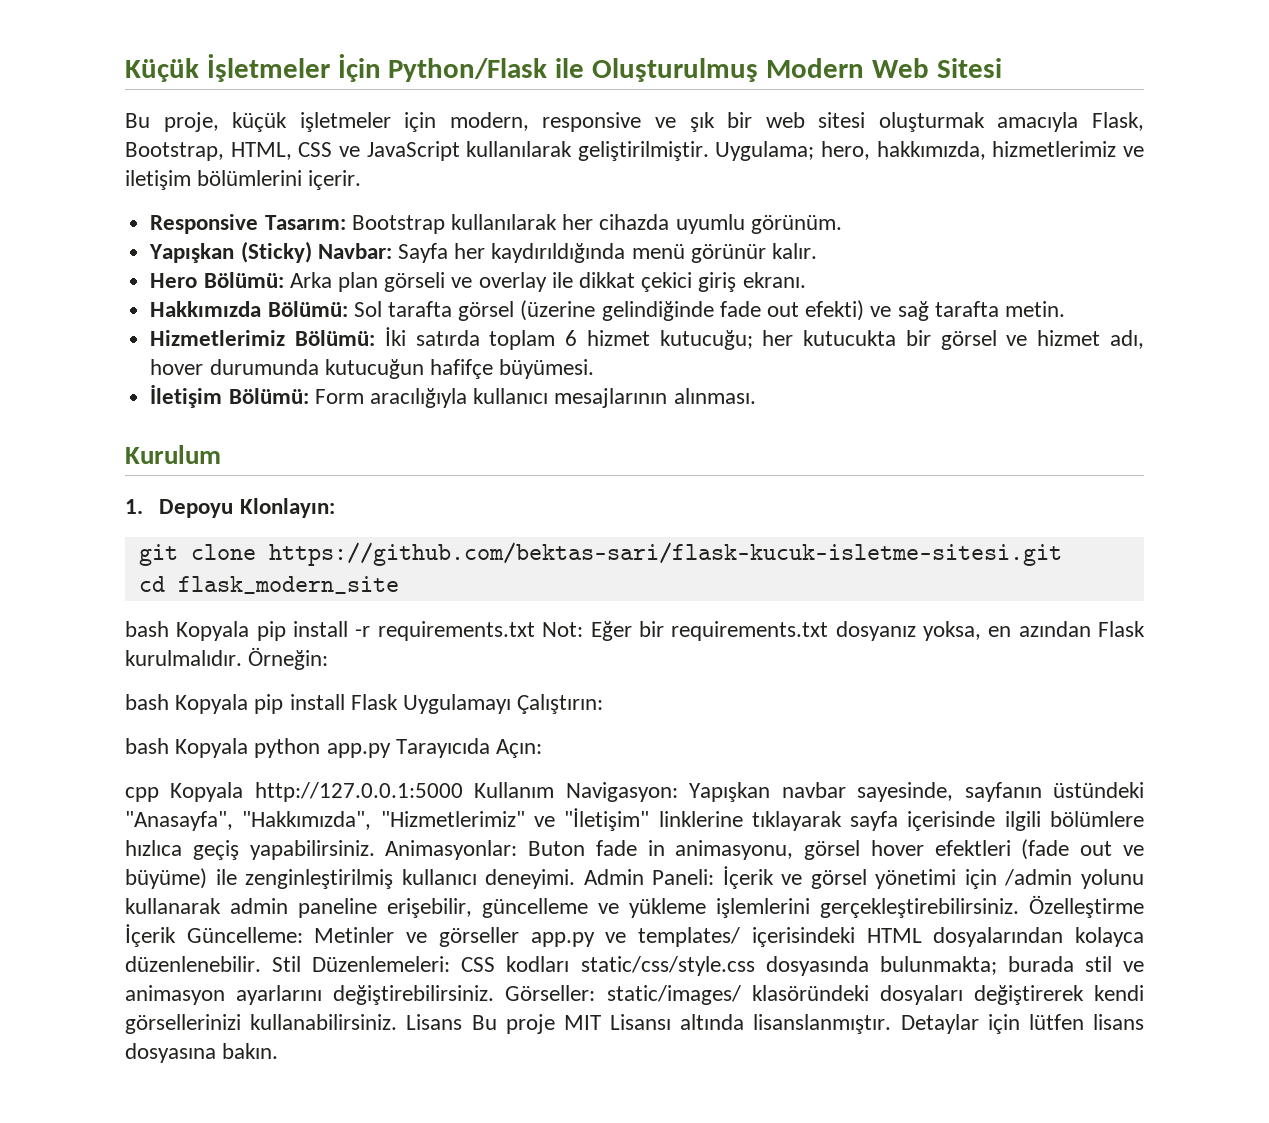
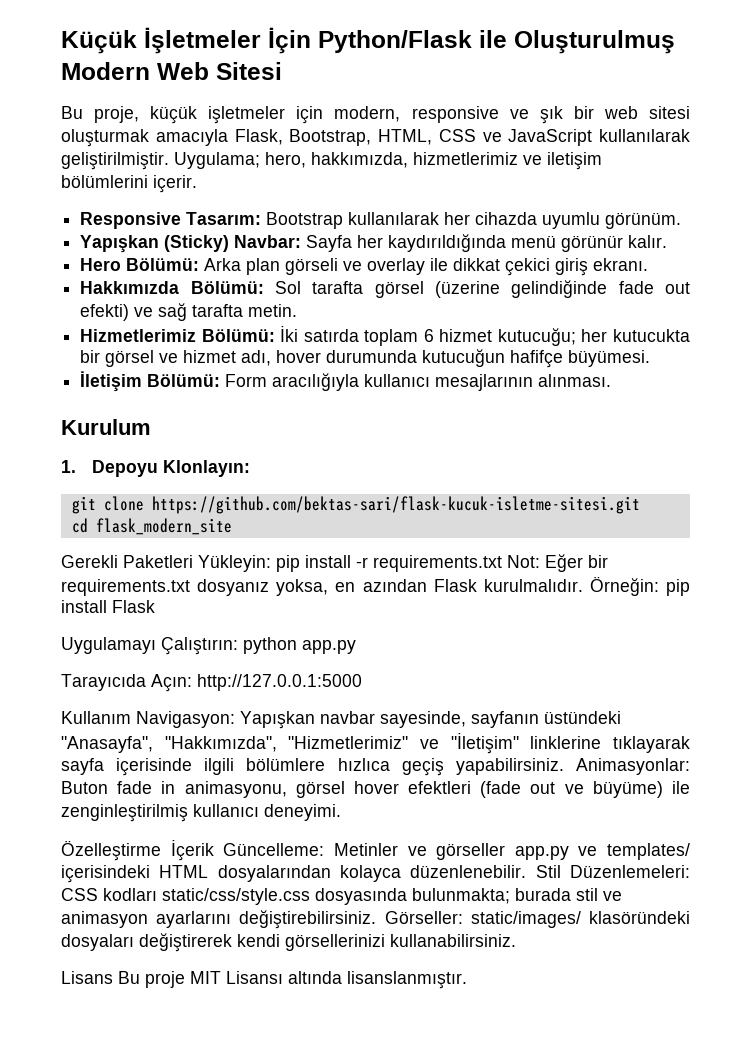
- bash Kopyala pip install -r requirements.txt Not: Eğer bir requirements.txt dosyanız yoksa, en azından Flask kurulmalıdır.
+ Gerekli Paketleri Yükleyin: pip install -r requirements.txt Not: Eğer bir requirements.txt dosyanız yoksa, en azından Flask kurulmalıdır.
- Örneğin:
- bash Kopyala pip install Flask Uygulamayı Çalıştırın:
- bash Kopyala python app.py Tarayıcıda Açın:
- cpp Kopyala http://127.0.0.1:5000 Kullanım Navigasyon: Yapışkan navbar sayesinde, sayfanın üstündeki "Anasayfa", "Hakkımızda", "Hizmetlerimiz" ve "İletişim" linklerine tıklayarak sayfa içerisinde ilgili bölümlere hızlıca geçiş yapabilirsiniz.
+ Örneğin: pip install Flask
+ Uygulamayı Çalıştırın: python app.py
+ Tarayıcıda Açın: http://127.0.0.1:5000
+ Kullanım Navigasyon: Yapışkan navbar sayesinde, sayfanın üstündeki "Anasayfa", "Hakkımızda", "Hizmetlerimiz" ve "İletişim" linklerine tıklayarak sayfa içerisinde ilgili bölümlere hızlıca geçiş yapabilirsiniz.
- Animasyonlar: Buton fade in animasyonu, görsel hover efektleri (fade out ve büyüme) ile zenginleştirilmiş kullanıcı deneyimi. Admin Paneli: İçerik ve görsel yönetimi için /admin yolunu kullanarak admin paneline erişebilir, güncelleme ve yükleme işlemlerini gerçekleştirebilirsiniz. Özelleştirme İçerik Güncelleme: Metinler ve görseller app.py ve templates/ içerisindeki HTML dosyalarından kolayca düzenlenebilir.
+ Animasyonlar: Buton fade in animasyonu, görsel hover efektleri (fade out ve büyüme) ile zenginleştirilmiş kullanıcı deneyimi.
+ Özelleştirme İçerik Güncelleme: Metinler ve görseller app.py ve templates/ içerisindeki HTML dosyalarından kolayca düzenlenebilir.
- Görseller: static/images/ klasöründeki dosyaları değiştirerek kendi görsellerinizi kullanabilirsiniz. Lisans Bu proje MIT Lisansı altında lisanslanmıştır. Detaylar için lütfen lisans dosyasına bakın.
+ Görseller: static/images/ klasöründeki dosyaları değiştirerek kendi görsellerinizi kullanabilirsiniz.
+ Lisans Bu proje MIT Lisansı altında lisanslanmıştır.

